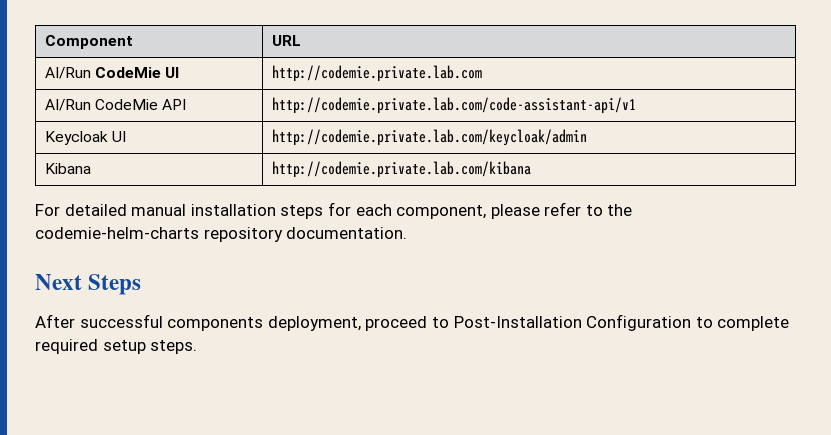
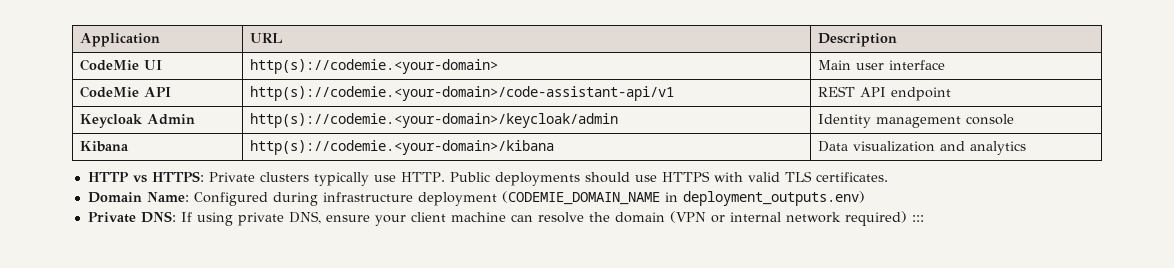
- Component | URL
- AI/Run CodeMie UI | http://codemie.private.lab.com
- AI/Run CodeMie API | http://codemie.private.lab.com/code-assistant-api/v1
- Keycloak UI | http://codemie.private.lab.com/keycloak/admin
- Kibana | http://codemie.private.lab.com/kibana
- For detailed manual installation steps for each component, please refer to the codemie-helm-charts repository documentation.
- Next Steps
- After successful components deployment, proceed to Post-Installation Configuration to complete required setup steps.
+ Application | URL | Description
+ CodeMie UI | http(s)://codemie.<your-domain> | Main user interface
+ CodeMie API | http(s)://codemie.<your-domain>/code-assistant-api/v1 | REST API endpoint
+ Keycloak Admin | http(s)://codemie.<your-domain>/keycloak/admin | Identity management console
+ Kibana | http(s)://codemie.<your-domain>/kibana | Data visualization and analytics
+ HTTP vs HTTPS: Private clusters typically use HTTP. Public deployments should use HTTPS with valid TLS certificates.
+ Domain Name: Configured during infrastructure deployment (CODEMIE_DOMAIN_NAME in deployment_outputs.env)
+ Private DNS: If using private DNS, ensure your client machine can resolve the domain (VPN or internal network required) :::

